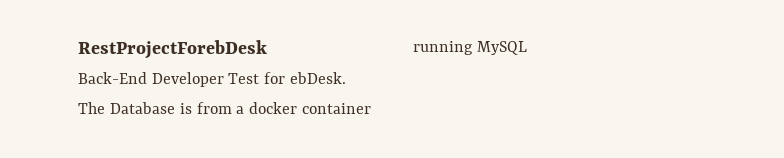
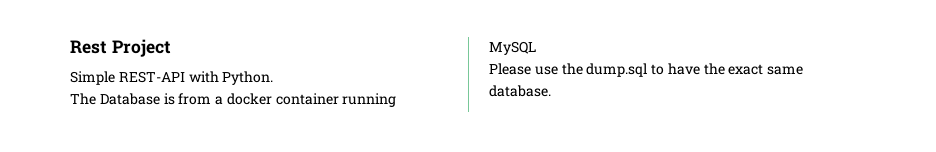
- RestProjectForebDesk
- Back-End Developer Test for ebDesk.
+ Rest Project
+ Simple REST-API with Python.
+ Please use the dump.sql to have the exact same database.

